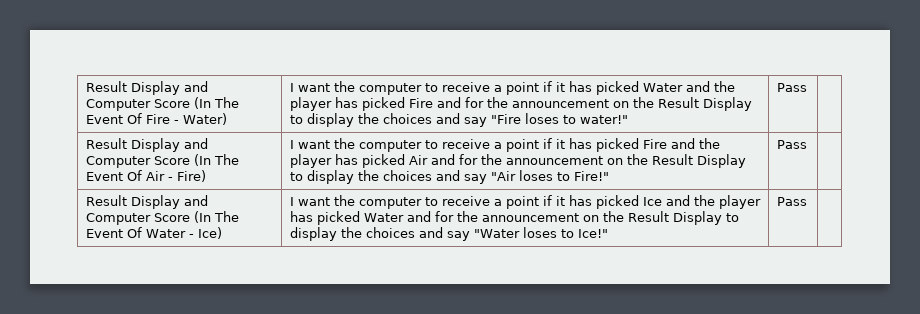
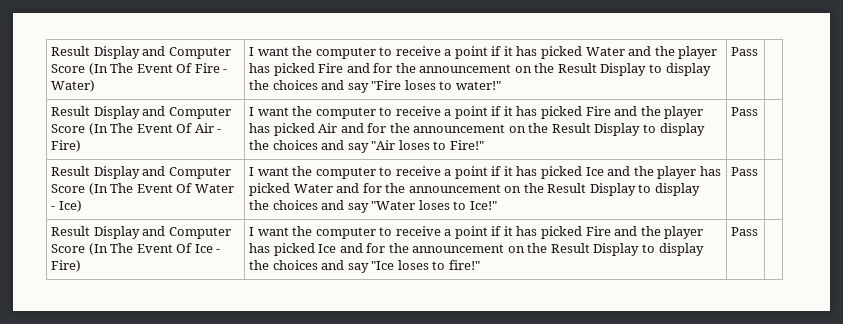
+ Result Display and Computer Score (In The Event Of Ice - Fire) | I want the computer to receive a point if it has picked Fire and the player has picked Ice and for the announcement on the Result Display to display the choices and say "Ice loses to fire!" | Pass

